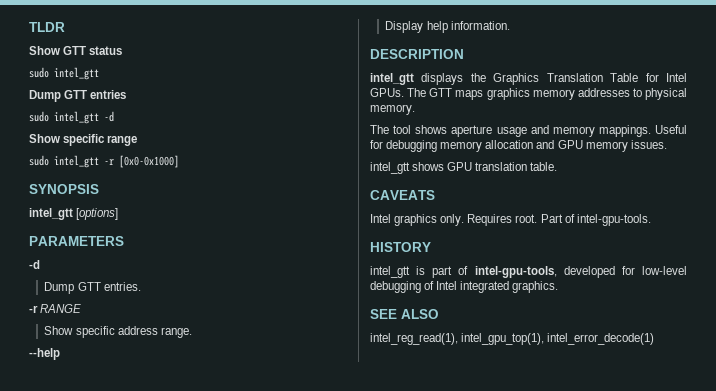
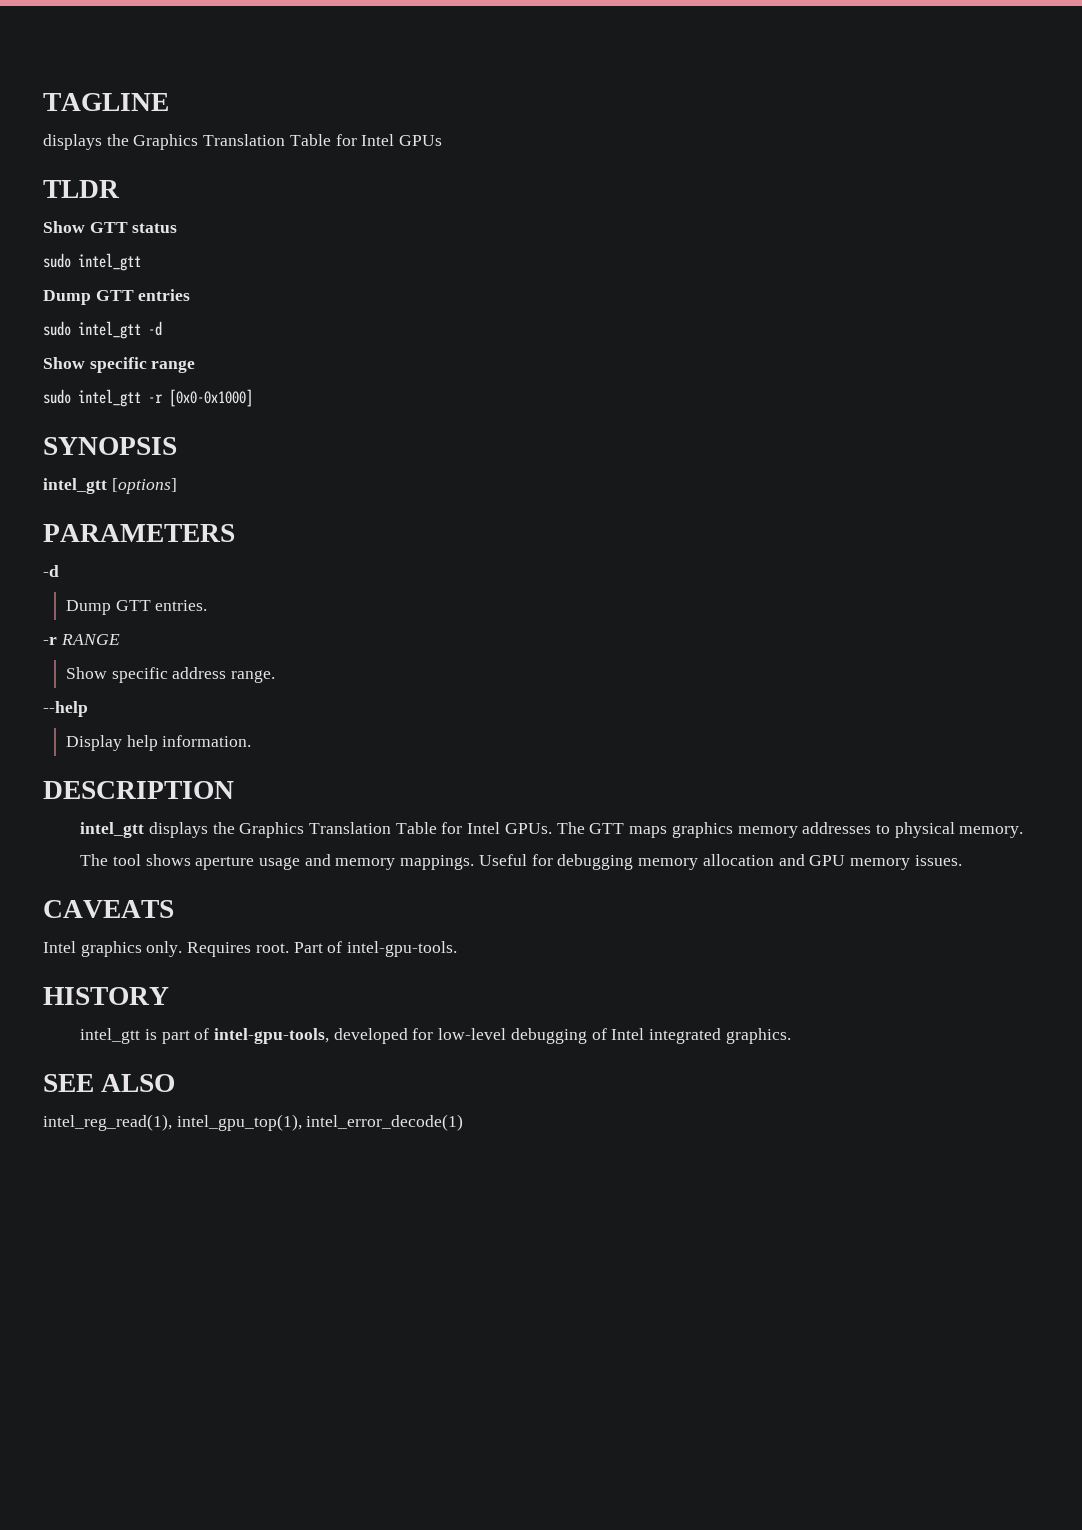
+ TAGLINE
+ displays the Graphics Translation Table for Intel GPUs
- intel_gtt shows GPU translation table.

